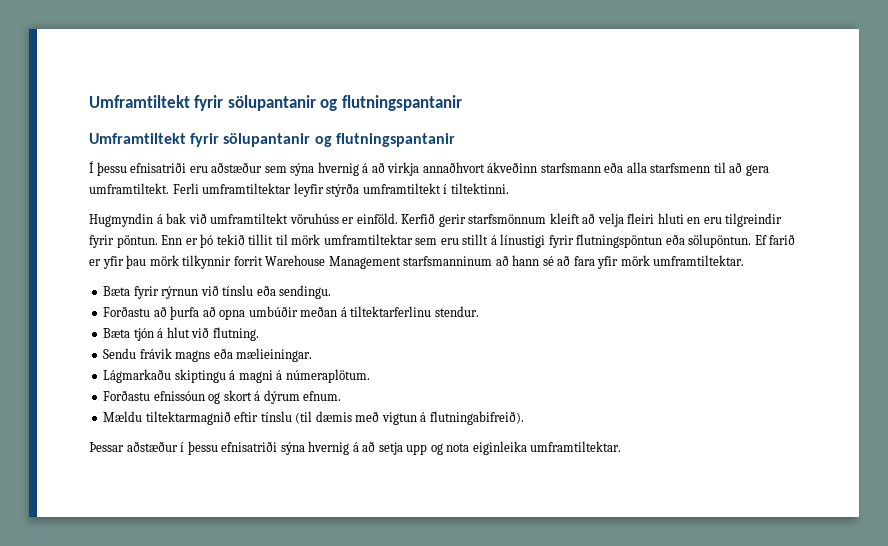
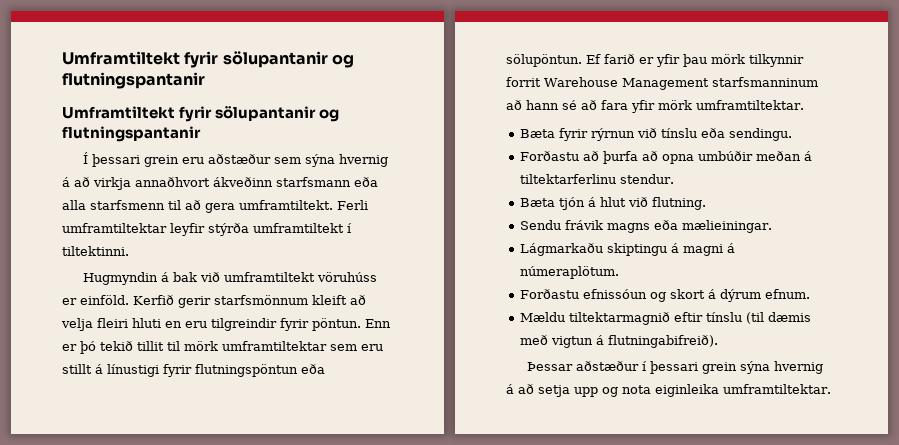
- Í þessu efnisatriði eru aðstæður sem sýna hvernig á að virkja annaðhvort ákveðinn starfsmann eða alla starfsmenn til að gera umframtiltekt.
+ Í þessari grein eru aðstæður sem sýna hvernig á að virkja annaðhvort ákveðinn starfsmann eða alla starfsmenn til að gera umframtiltekt.
- Þessar aðstæður í þessu efnisatriði sýna hvernig á að setja upp og nota eiginleika umframtiltektar.
+ Þessar aðstæður í þessari grein sýna hvernig á að setja upp og nota eiginleika umframtiltektar.

